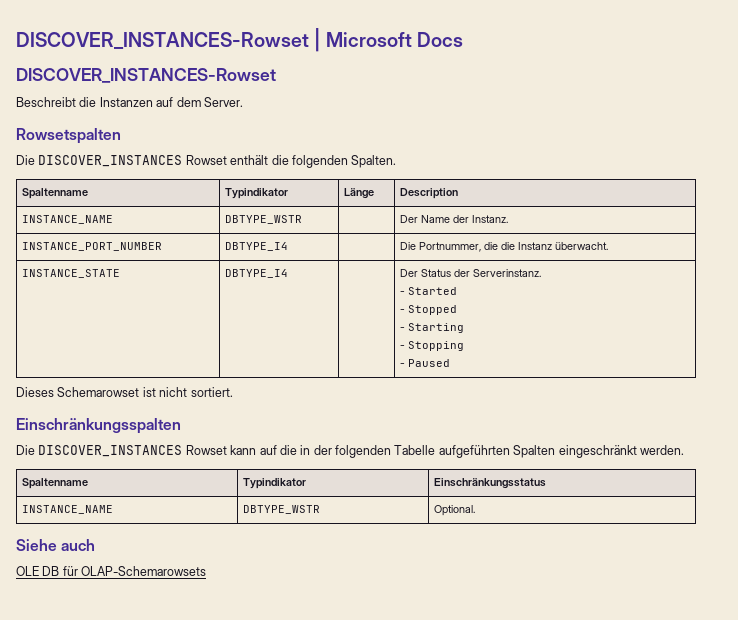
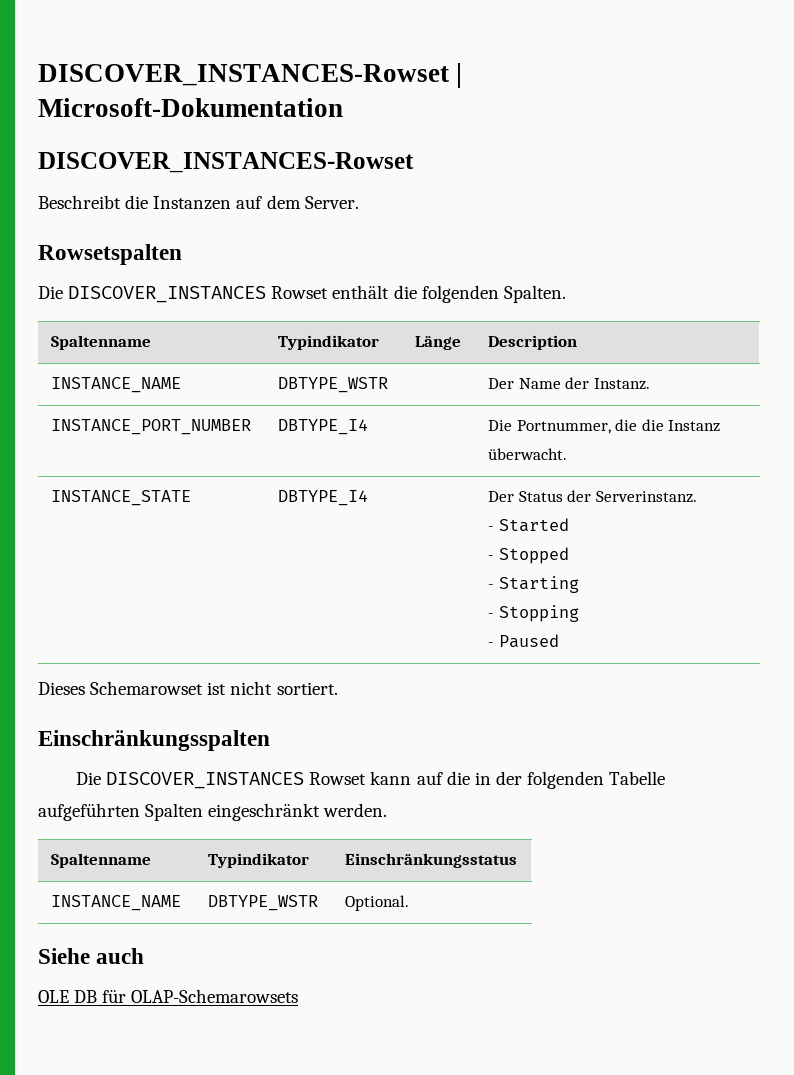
- DISCOVER_INSTANCES-Rowset | Microsoft Docs
+ DISCOVER_INSTANCES-Rowset | Microsoft-Dokumentation

